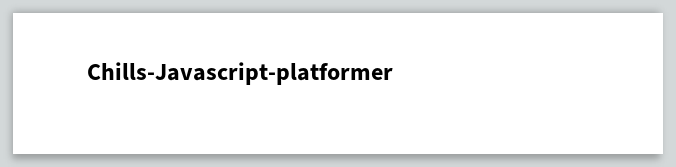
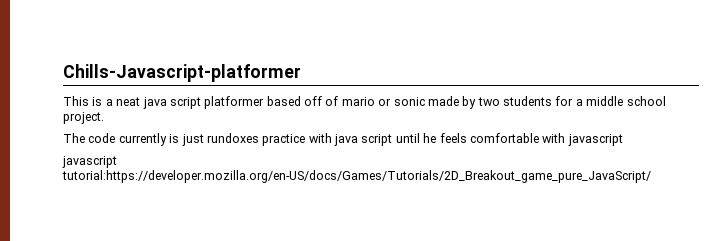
+ This is a neat java script platformer based off of mario or sonic made by two students for a middle school project.
+ The code currently is just rundoxes practice with java script until he feels comfortable with javascript
+ javascript tutorial:https://developer.mozilla.org/en-US/docs/Games/Tutorials/2D_Breakout_game_pure_JavaScript/

